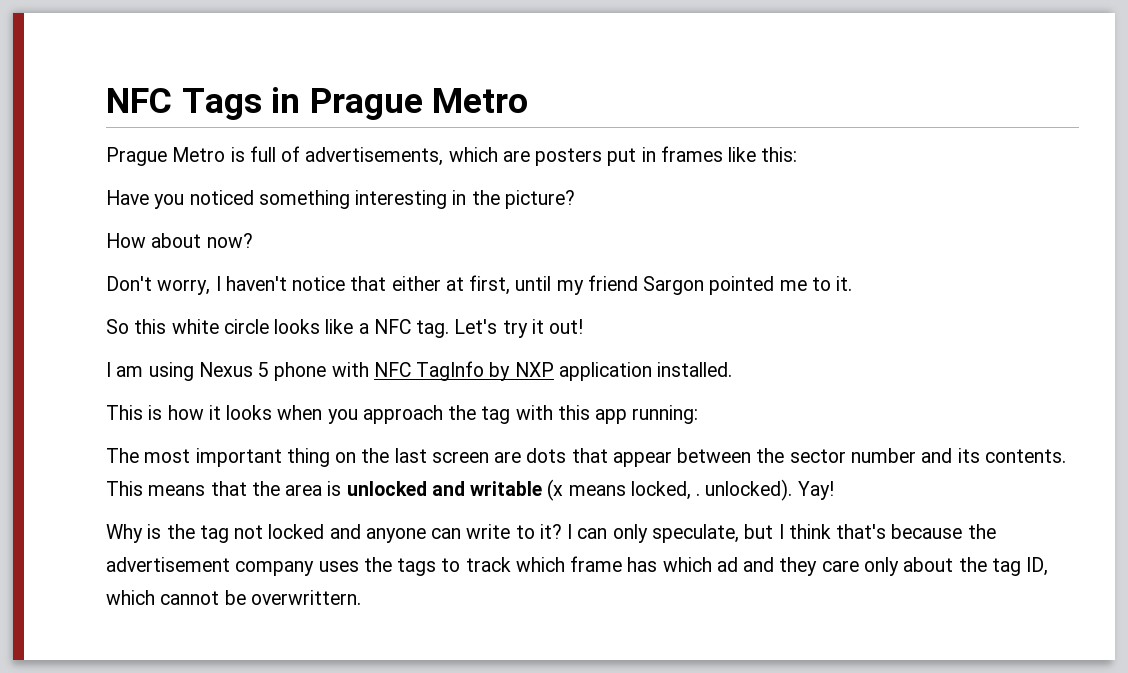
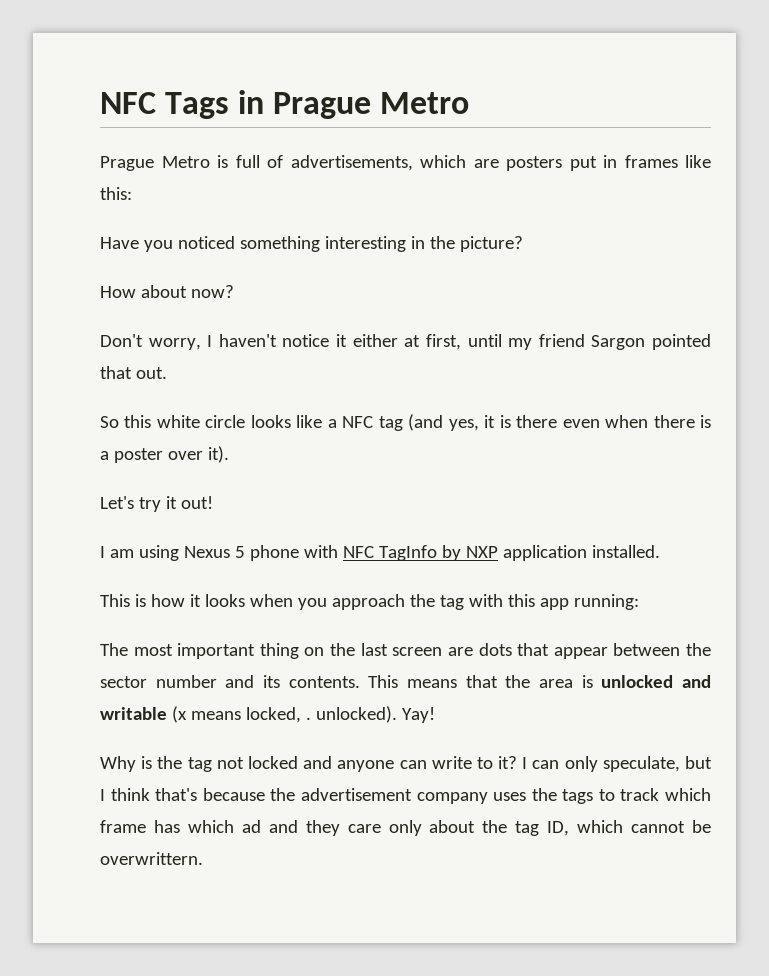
- Don't worry, I haven't notice that either at first, until my friend Sargon pointed me to it.
+ Don't worry, I haven't notice it either at first, until my friend Sargon pointed that out.
- So this white circle looks like a NFC tag. Let's try it out!
+ So this white circle looks like a NFC tag (and yes, it is there even when there is a poster over it).
+ Let's try it out!

